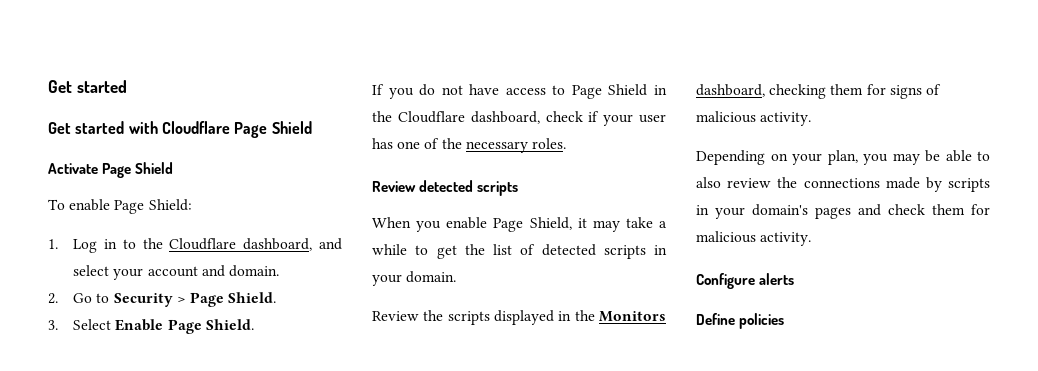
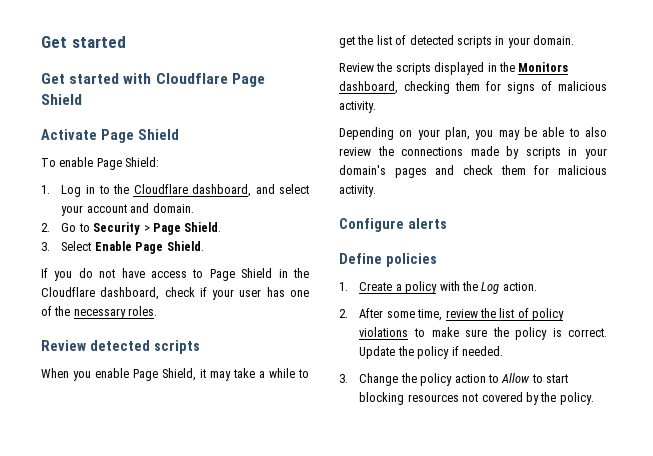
+ 1. Create a policy with the Log action.
+ 2. After some time, review the list of policy violations to make sure the policy is correct. Update the policy if needed.
+ 3. Change the policy action to Allow to start blocking resources not covered by the policy.

